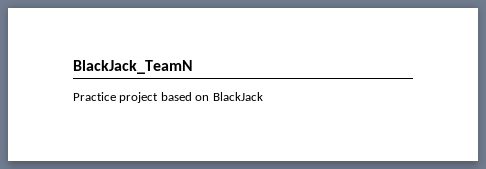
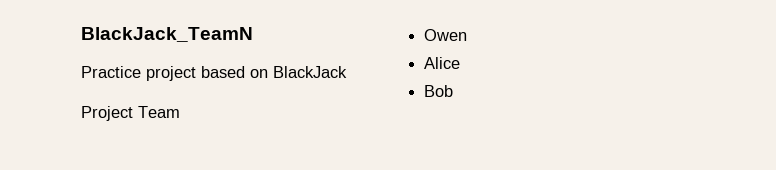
+ Project Team
+ Owen
+ Alice
+ Bob

